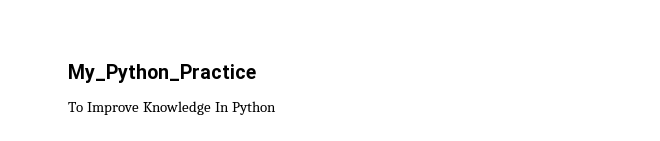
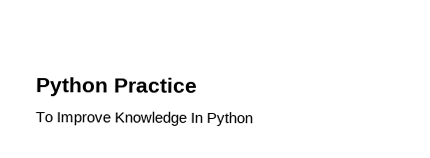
- My_Python_Practice
+ Python Practice

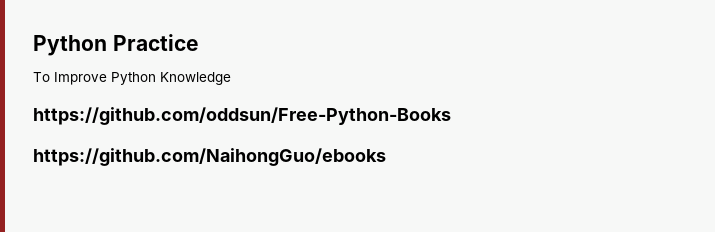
- To Improve Knowledge In Python
+ To Improve Python Knowledge
+ https://github.com/oddsun/Free-Python-Books
+ https://github.com/NaihongGuo/ebooks

